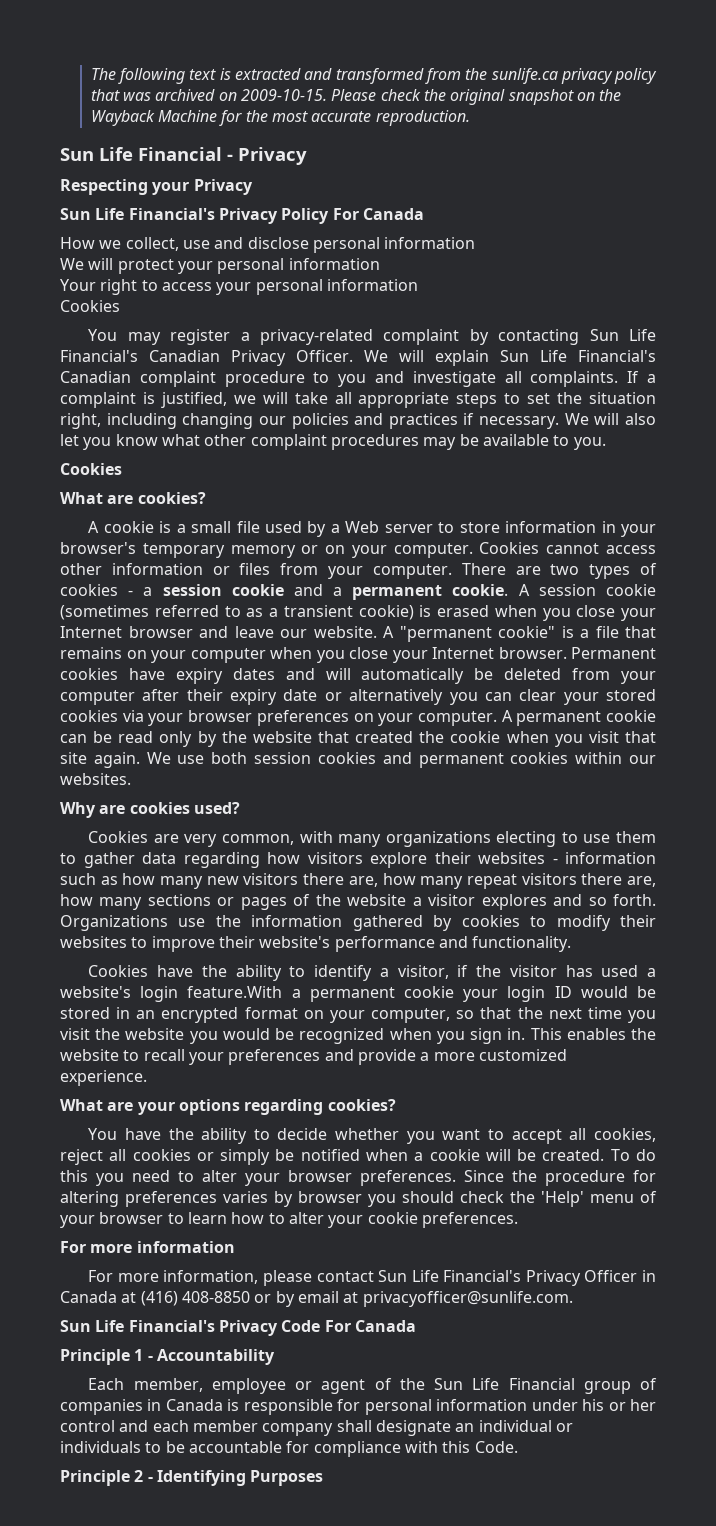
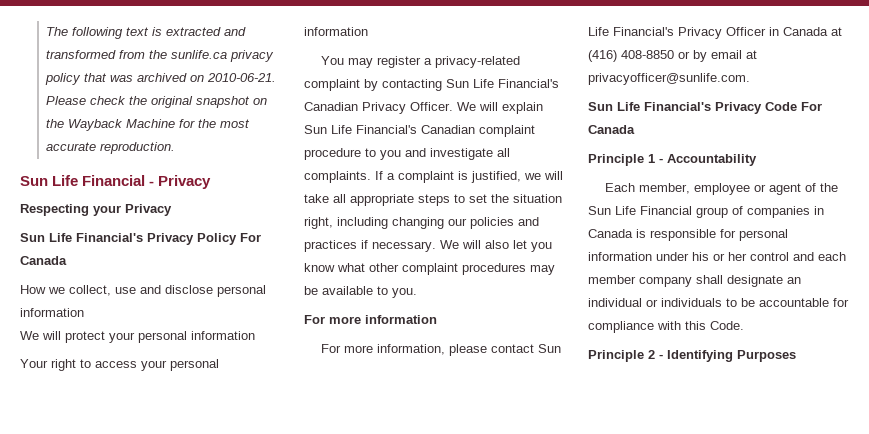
- The following text is extracted and transformed from the sunlife.ca privacy policy that was archived on 2009-10-15.
+ The following text is extracted and transformed from the sunlife.ca privacy policy that was archived on 2010-06-21.
  Your right to access your personal information
- Cookies
  We will also let you know what other complaint procedures may be available to you.
- Cookies
- What are cookies?
- A cookie is a small file used by a Web server to store information in your browser's temporary memory or on your computer. Cookies cannot access other information or files from your computer. There are two types of cookies - a session cookie and a permanent cookie. A session cookie (sometimes referred to as a transient cookie) is erased when you close your Internet browser and leave our website. A "permanent cookie" is a file that remains on your computer when you close your Internet browser. Permanent cookies have expiry dates and will automatically be deleted from your computer after their expiry date or alternatively you can clear your stored cookies via your browser preferences on your computer. A permanent cookie can be read only by the website that created the cookie when you visit that site again. We use both session cookies and permanent cookies within our websites.
- Why are cookies used?
- Cookies are very common, with many organizations electing to use them to gather data regarding how visitors explore their websites - information such as how many new visitors there are, how many repeat visitors there are, how many sections or pages of the website a visitor explores and so forth. Organizations use the information gathered by cookies to modify their websites to improve their website's performance and functionality.
- Cookies have the ability to identify a visitor, if the visitor has used a website's login feature.With a permanent cookie your login ID would be stored in an encrypted format on your computer, so that the next time you visit the website you would be recognized when you sign in. This enables the website to recall your preferences and provide a more customized experience.
- What are your options regarding cookies?
- You have the ability to decide whether you want to accept all cookies, reject all cookies or simply be notified when a cookie will be created. To do this you need to alter your browser preferences. Since the procedure for altering preferences varies by browser you should check the 'Help' menu of your browser to learn how to alter your cookie preferences.

